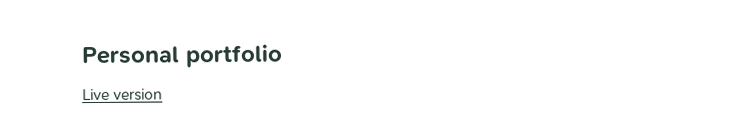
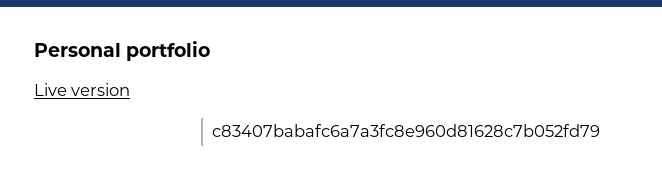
+ c83407babafc6a7a3fc8e960d81628c7b052fd79

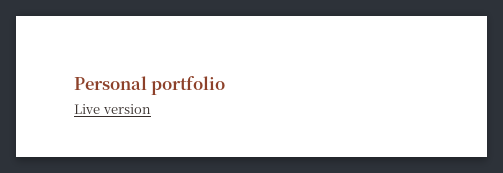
- c83407babafc6a7a3fc8e960d81628c7b052fd79

